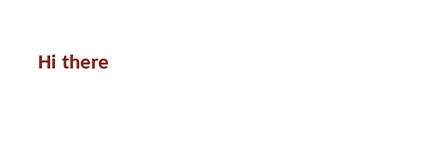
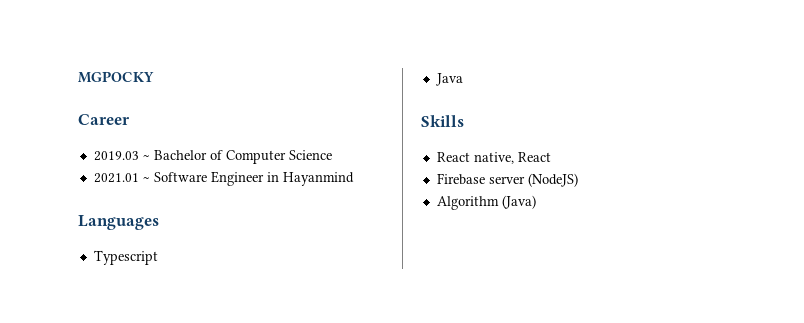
- Hi there
+ MGPOCKY
+ Career
+ 2019.03 ~ Bachelor of Computer Science
+ 2021.01 ~ Software Engineer in Hayanmind
+ Languages
+ Typescript
+ Java
+ Skills
+ React native, React
+ Firebase server (NodeJS)
+ Algorithm (Java)

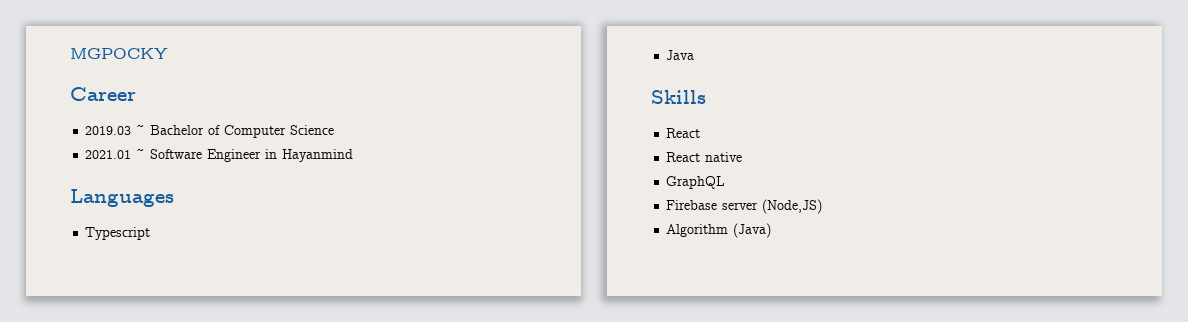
  Skills
- React native, React
+ React
+ React native
+ GraphQL
- Firebase server (NodeJS)
+ Firebase server (Node,JS)

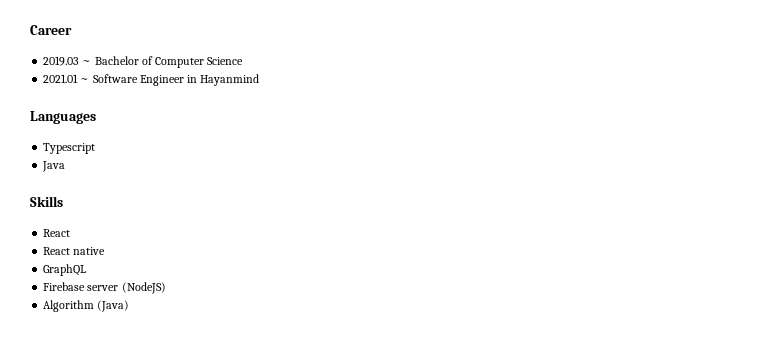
- MGPOCKY
- Firebase server (Node,JS)
+ Firebase server (NodeJS)

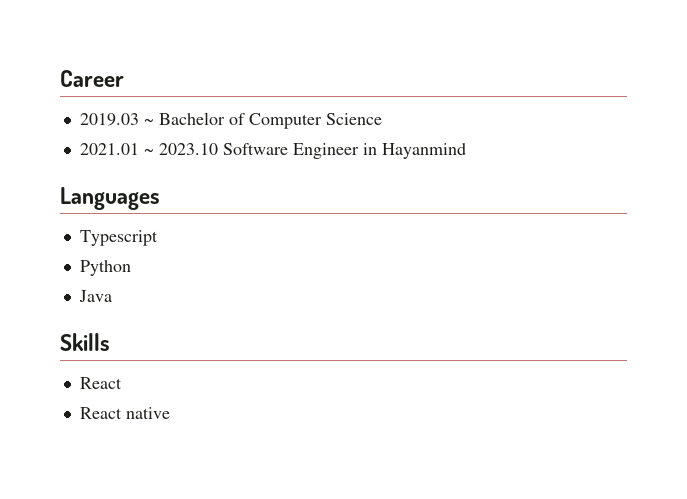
- 2021.01 ~ Software Engineer in Hayanmind
+ 2021.01 ~ 2023.10 Software Engineer in Hayanmind
+ Python
- GraphQL
- Firebase server (NodeJS)
- Algorithm (Java)

